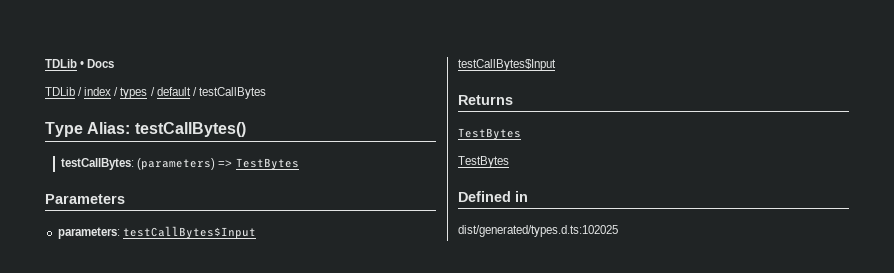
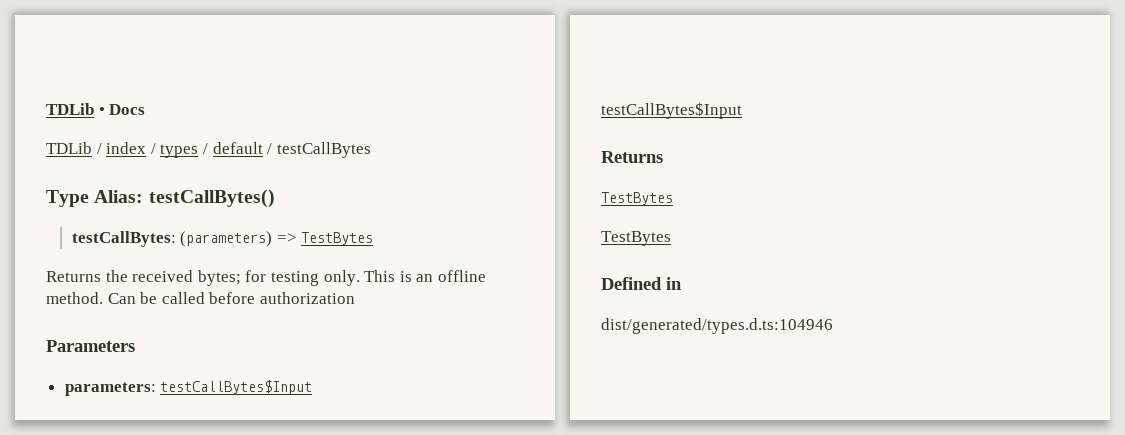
+ Returns the received bytes; for testing only. This is an offline method. Can be called before authorization
- dist/generated/types.d.ts:102025
+ dist/generated/types.d.ts:104946

